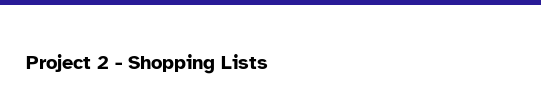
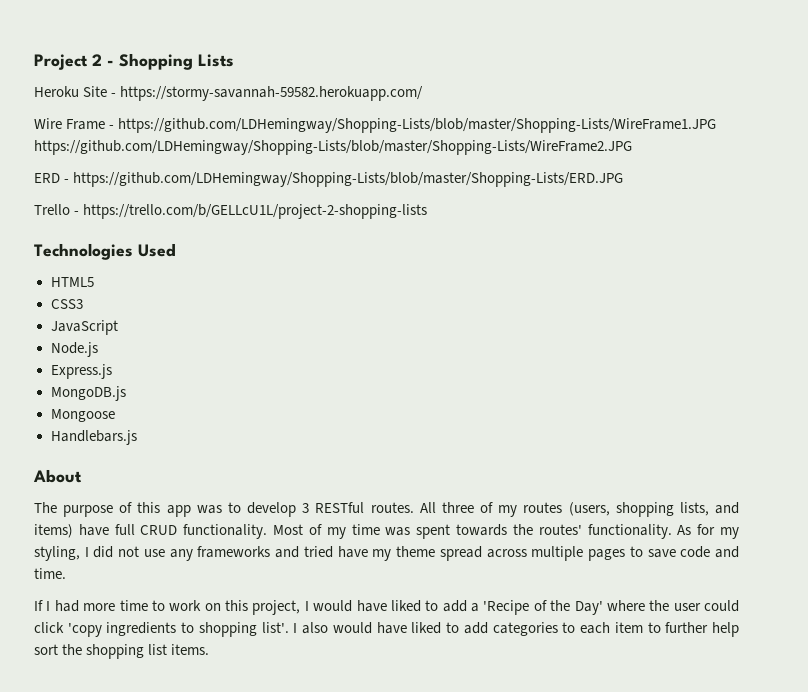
+ Heroku Site - https://stormy-savannah-59582.herokuapp.com/
+ Wire Frame - https://github.com/LDHemingway/Shopping-Lists/blob/master/Shopping-Lists/WireFrame1.JPG https://github.com/LDHemingway/Shopping-Lists/blob/master/Shopping-Lists/WireFrame2.JPG
+ ERD - https://github.com/LDHemingway/Shopping-Lists/blob/master/Shopping-Lists/ERD.JPG
+ Trello - https://trello.com/b/GELLcU1L/project-2-shopping-lists
+ Technologies Used
+ HTML5
+ CSS3
+ JavaScript
+ Node.js
+ Express.js
+ MongoDB.js
+ Mongoose
+ Handlebars.js
+ About
+ The purpose of this app was to develop 3 RESTful routes. All three of my routes (users, shopping lists, and items) have full CRUD functionality. Most of my time was spent towards the routes' functionality. As for my styling, I did not use any frameworks and tried have my theme spread across multiple pages to save code and time.
+ If I had more time to work on this project, I would have liked to add a 'Recipe of the Day' where the user could click 'copy ingredients to shopping list'. I also would have liked to add categories to each item to further help sort the shopping list items.

